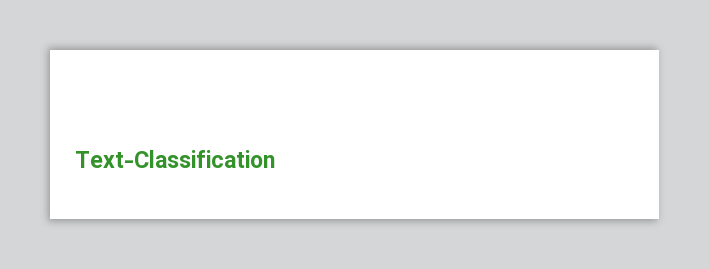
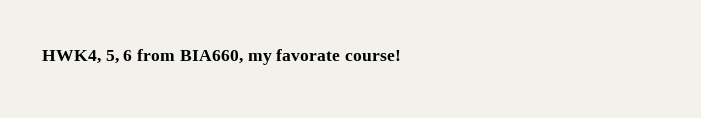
- Text-Classification
+ HWK4, 5, 6 from BIA660, my favorate course!

